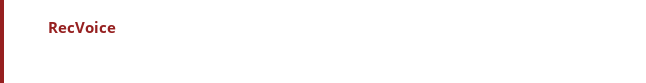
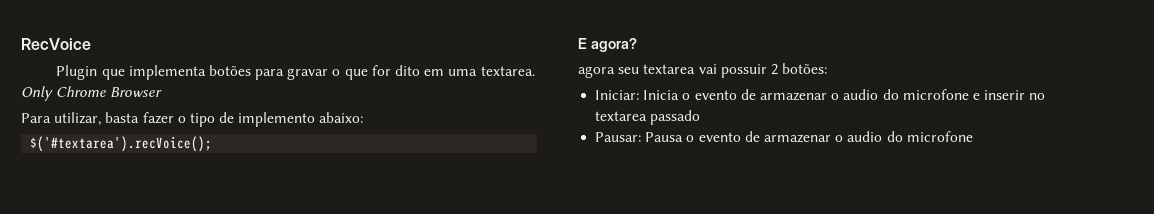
+ Plugin que implementa botões para gravar o que for dito em uma textarea. Only Chrome Browser
+ Para utilizar, basta fazer o tipo de implemento abaixo:
+ $('#textarea').recVoice();
+ E agora?
+ agora seu textarea vai possuir 2 botões:
+ Iniciar: Inicia o evento de armazenar o audio do microfone e inserir no textarea passado
+ Pausar: Pausa o evento de armazenar o audio do microfone

